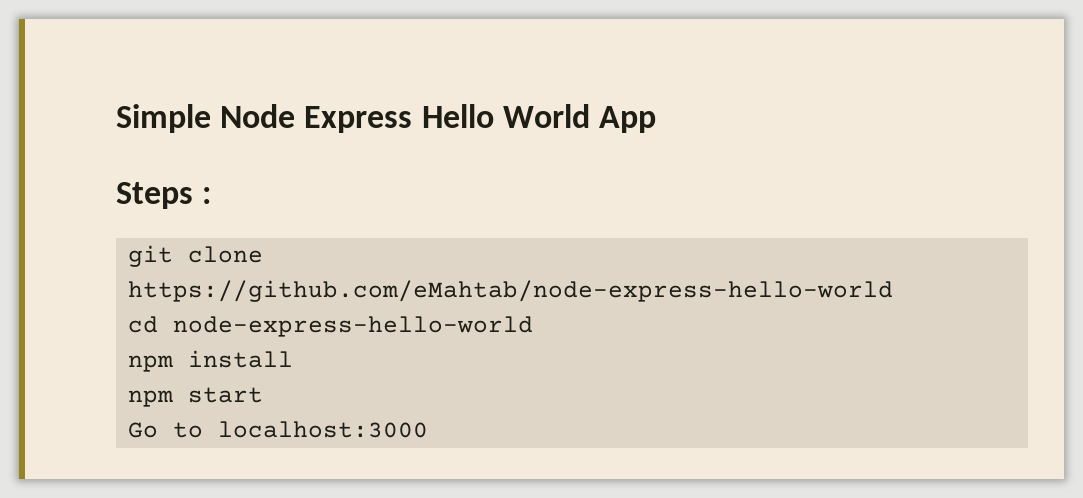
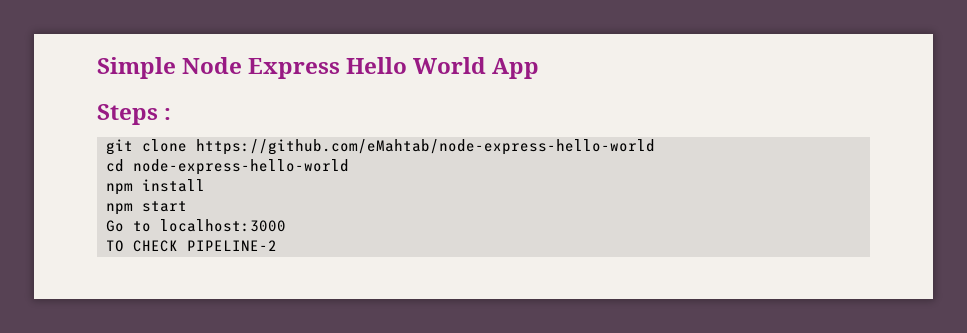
+ TO CHECK PIPELINE-2

